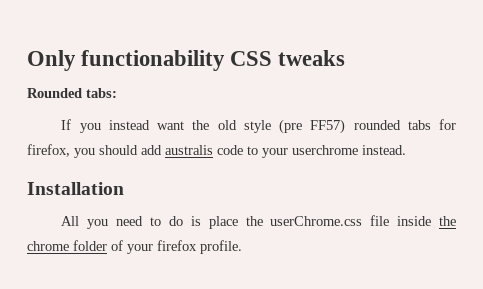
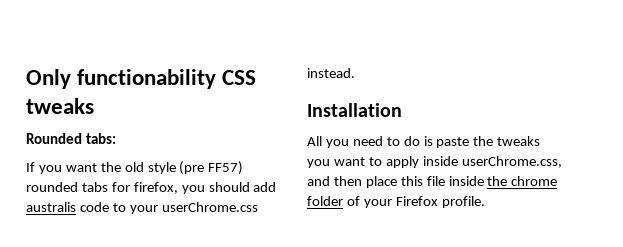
- If you instead want the old style (pre FF57) rounded tabs for firefox, you should add australis code to your userchrome instead.
+ If you want the old style (pre FF57) rounded tabs for firefox, you should add australis code to your userChrome.css instead.
- All you need to do is place the userChrome.css file inside the chrome folder of your firefox profile.
+ All you need to do is paste the tweaks you want to apply inside userChrome.css, and then place this file inside the chrome folder of your Firefox profile.

